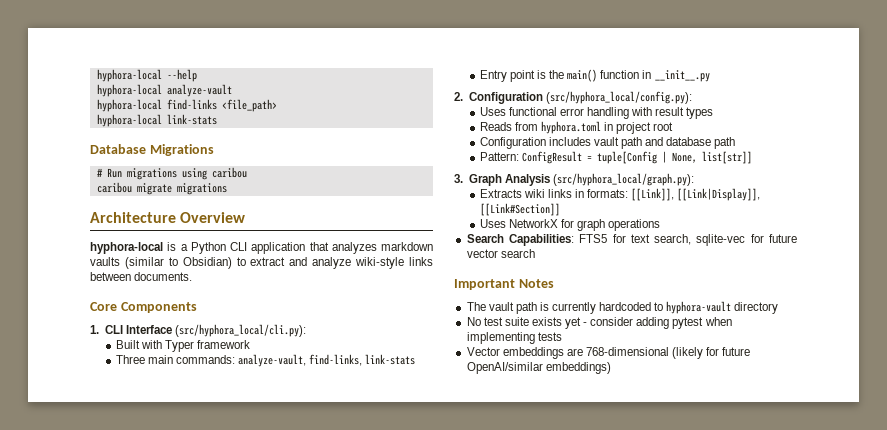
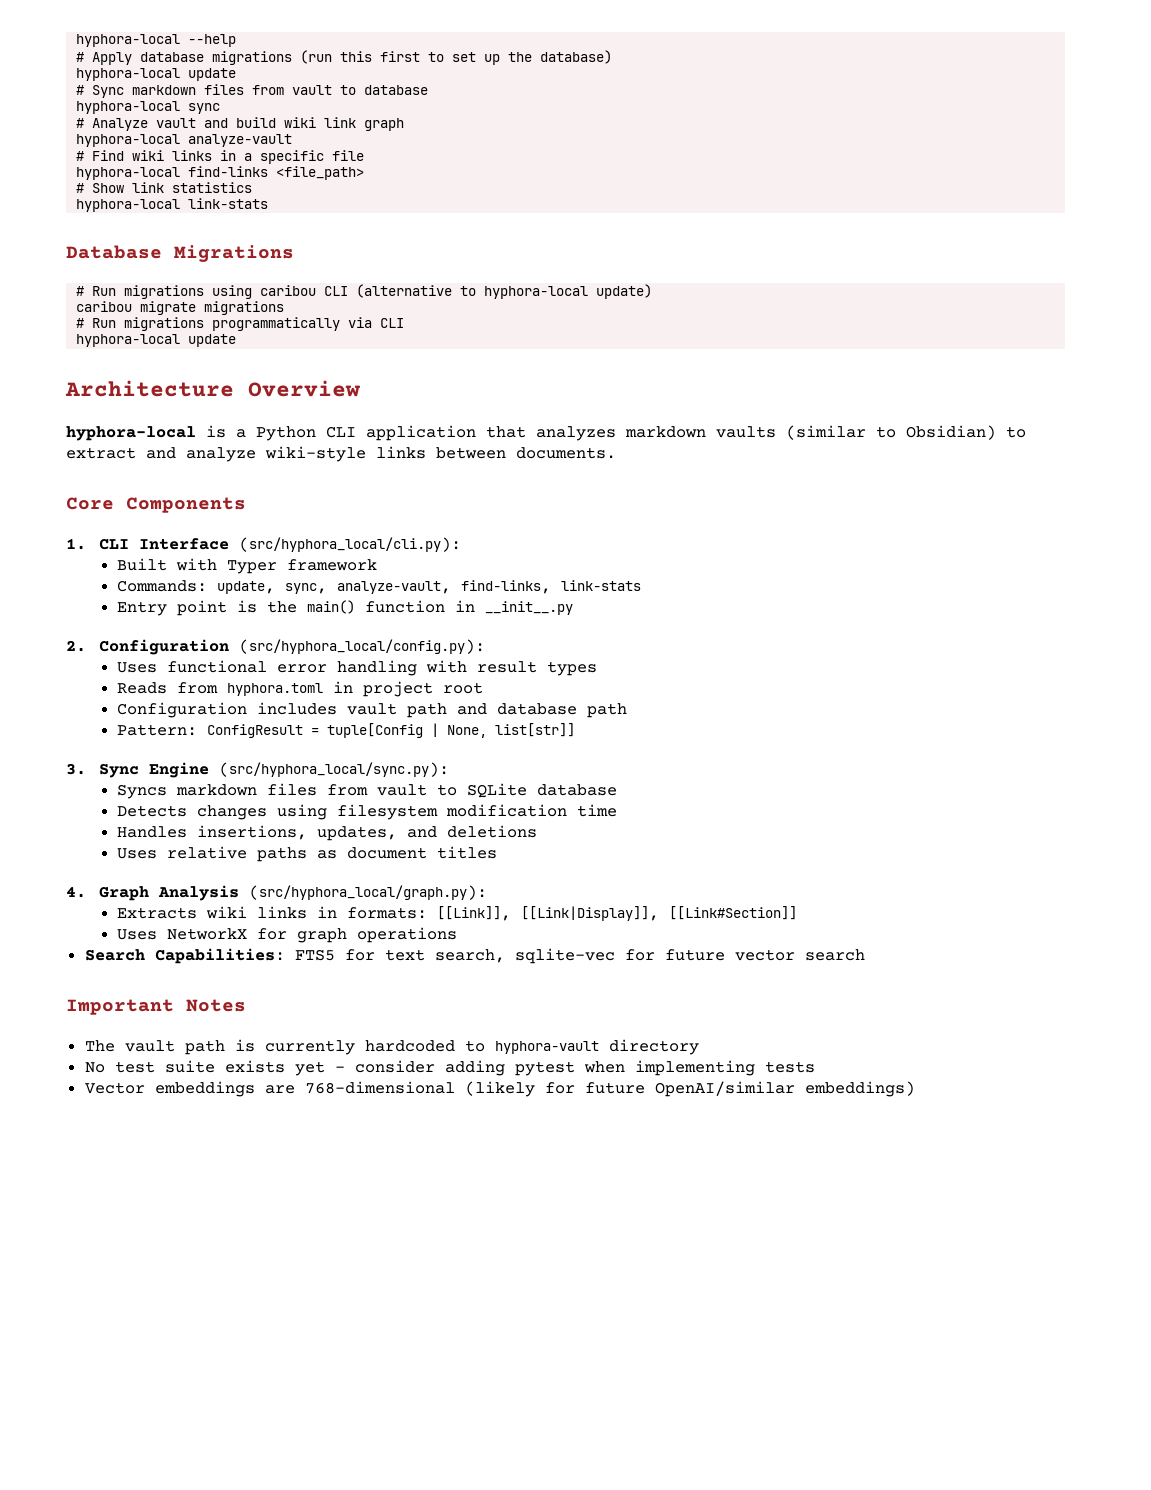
+ # Apply database migrations (run this first to set up the database)
+ hyphora-local update
+ # Sync markdown files from vault to database
+ hyphora-local sync
+ # Analyze vault and build wiki link graph
  hyphora-local analyze-vault
+ # Find wiki links in a specific file
+ # Show link statistics
- # Run migrations using caribou
+ # Run migrations using caribou CLI (alternative to hyphora-local update)
  caribou migrate migrations
+ # Run migrations programmatically via CLI
+ hyphora-local update
- Three main commands: analyze-vault, find-links, link-stats
+ Commands: update, sync, analyze-vault, find-links, link-stats
- 3. Graph Analysis (src/hyphora_local/graph.py):
+ 3. Sync Engine (src/hyphora_local/sync.py):
+ Syncs markdown files from vault to SQLite database
+ Detects changes using filesystem modification time
+ Handles insertions, updates, and deletions
+ Uses relative paths as document titles
+ 4. Graph Analysis (src/hyphora_local/graph.py):

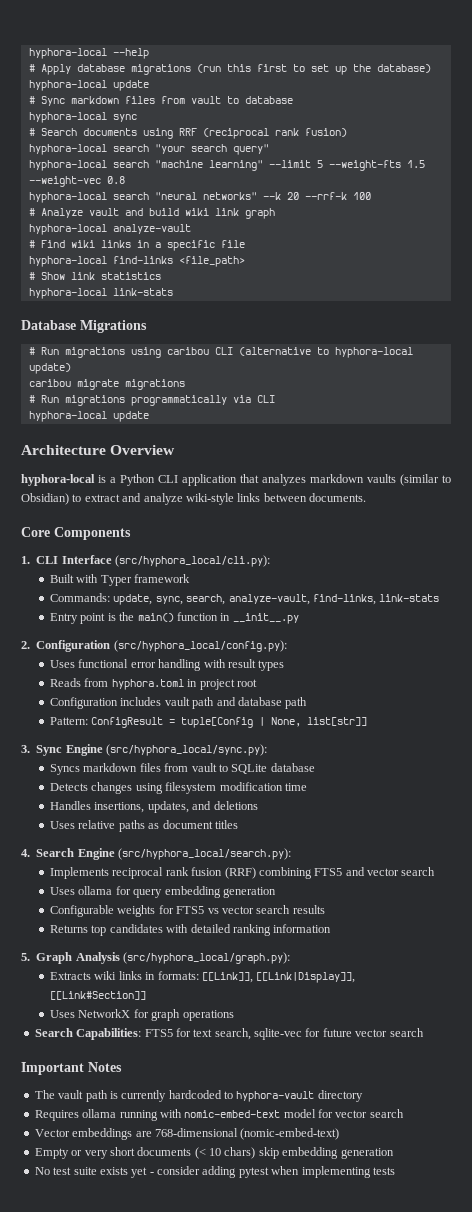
+ # Search documents using RRF (reciprocal rank fusion)
+ hyphora-local search "your search query"
+ hyphora-local search "machine learning" --limit 5 --weight-fts 1.5 --weight-vec 0.8
+ hyphora-local search "neural networks" --k 20 --rrf-k 100
- Commands: update, sync, analyze-vault, find-links, link-stats
+ Commands: update, sync, search, analyze-vault, find-links, link-stats
- 4. Graph Analysis (src/hyphora_local/graph.py):
+ 4. Search Engine (src/hyphora_local/search.py):
+ Implements reciprocal rank fusion (RRF) combining FTS5 and vector search
+ Uses ollama for query embedding generation
+ Configurable weights for FTS5 vs vector search results
+ Returns top candidates with detailed ranking information
+ 5. Graph Analysis (src/hyphora_local/graph.py):
+ Requires ollama running with nomic-embed-text model for vector search
+ Vector embeddings are 768-dimensional (nomic-embed-text)
+ Empty or very short documents (< 10 chars) skip embedding generation
- Vector embeddings are 768-dimensional (likely for future OpenAI/similar embeddings)

